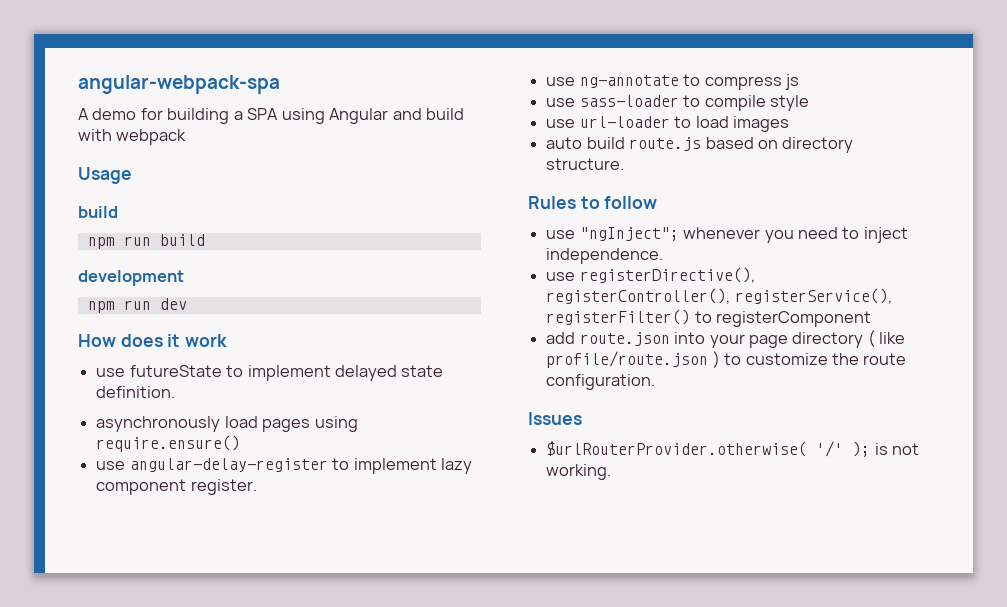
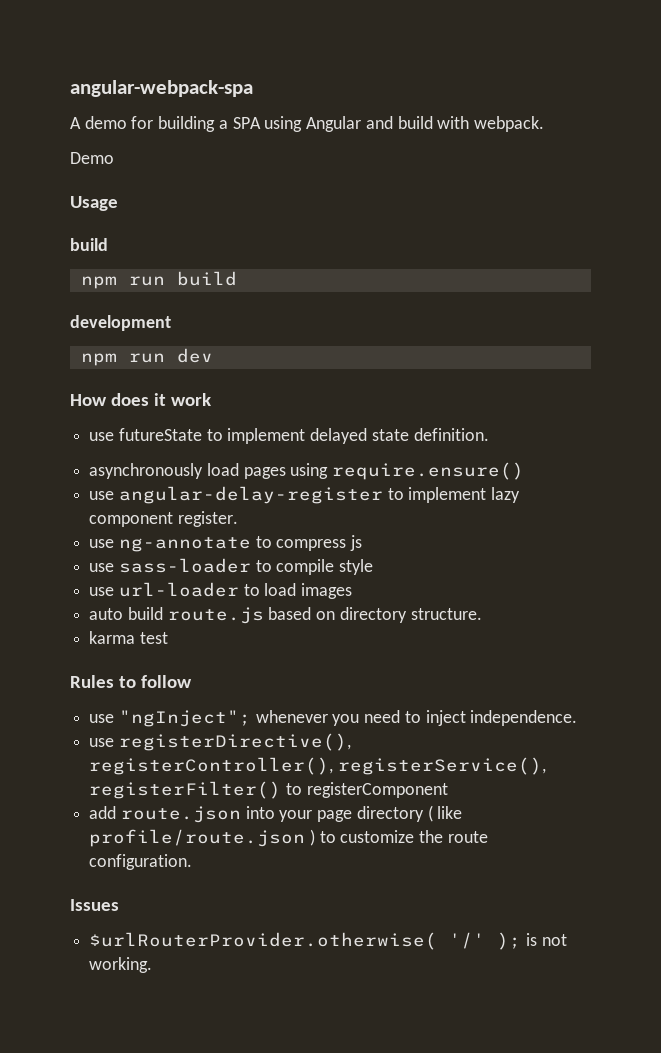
- A demo for building a SPA using Angular and build with webpack
+ A demo for building a SPA using Angular and build with webpack.
+ Demo
+ karma test

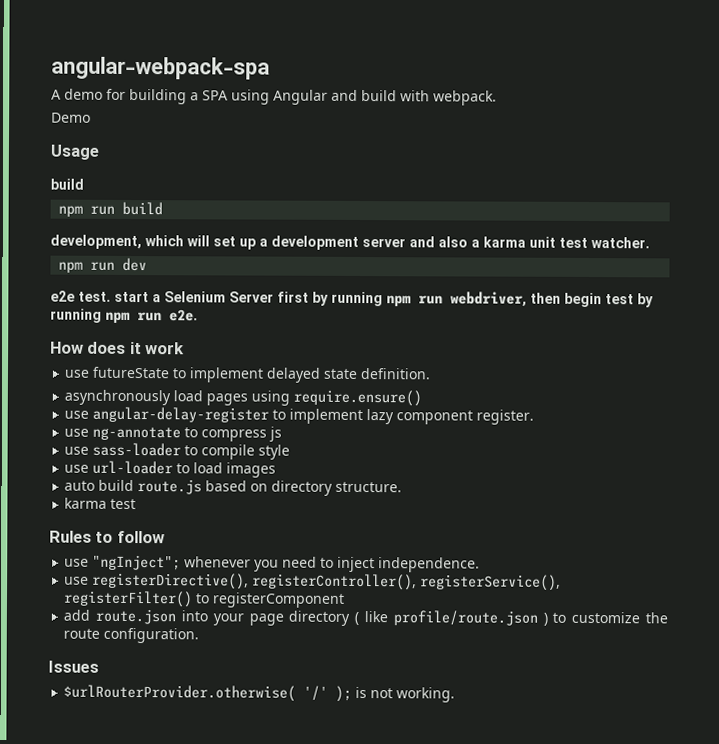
- development
+ development, which will set up a development server and also a karma unit test watcher.
  npm run dev
+ e2e test. start a Selenium Server first by running npm run webdriver, then begin test by running npm run e2e.

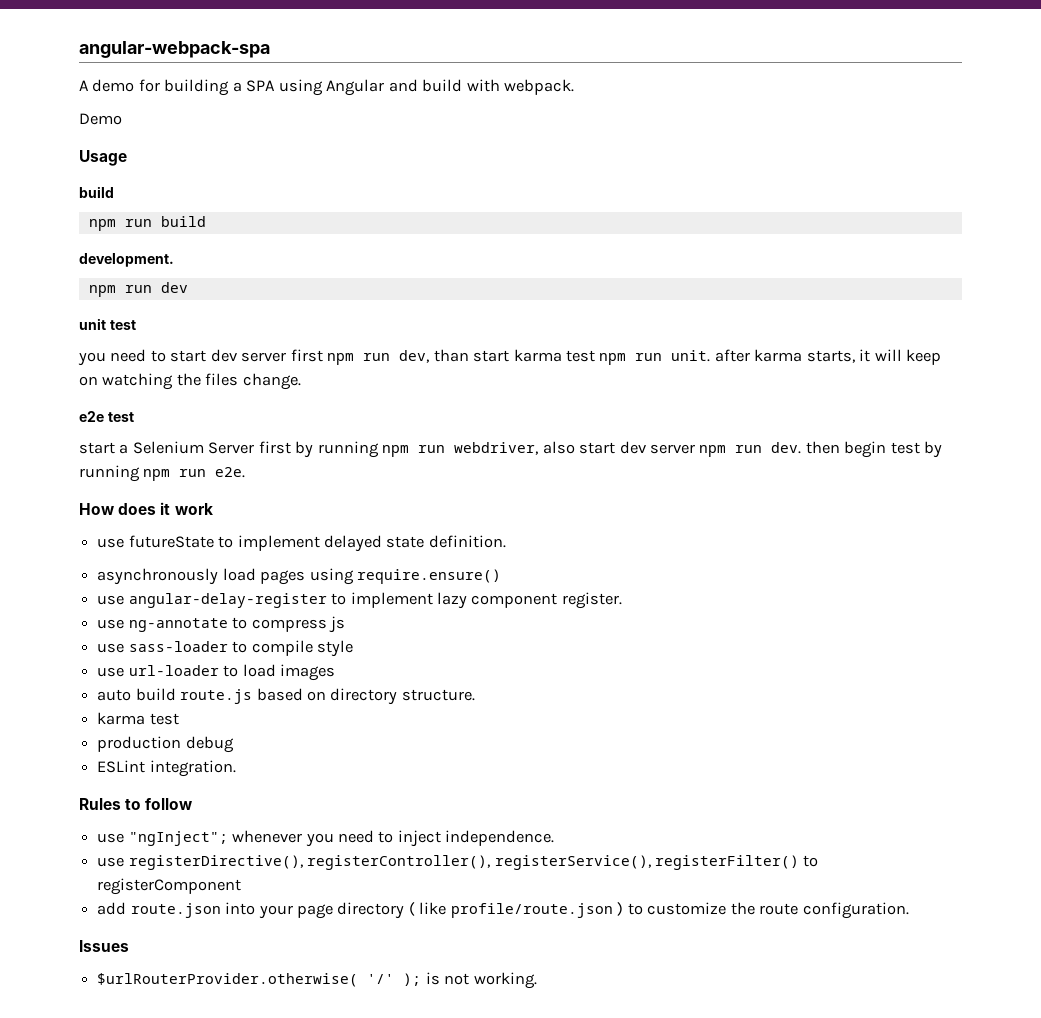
- development, which will set up a development server and also a karma unit test watcher.
+ development.
  npm run dev
+ unit test
+ you need to start dev server first npm run dev, than start karma test npm run unit. after karma starts, it will keep on watching the files change.
- e2e test. start a Selenium Server first by running npm run webdriver, then begin test by running npm run e2e.
+ e2e test
+ start a Selenium Server first by running npm run webdriver, also start dev server npm run dev. then begin test by running npm run e2e.
+ production debug
+ ESLint integration.

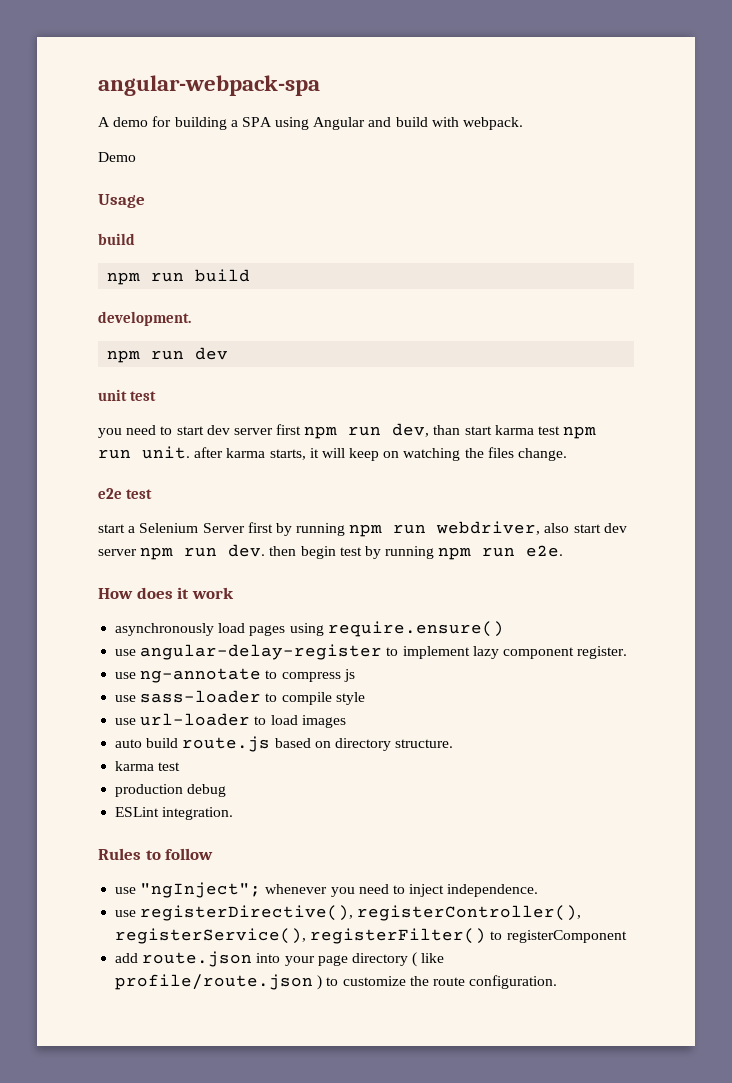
- use futureState to implement delayed state definition.
- Issues
- $urlRouterProvider.otherwise( '/' ); is not working.

